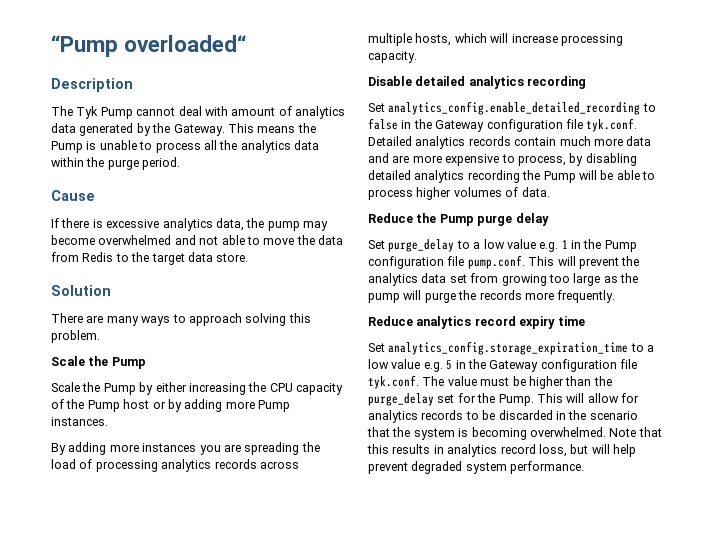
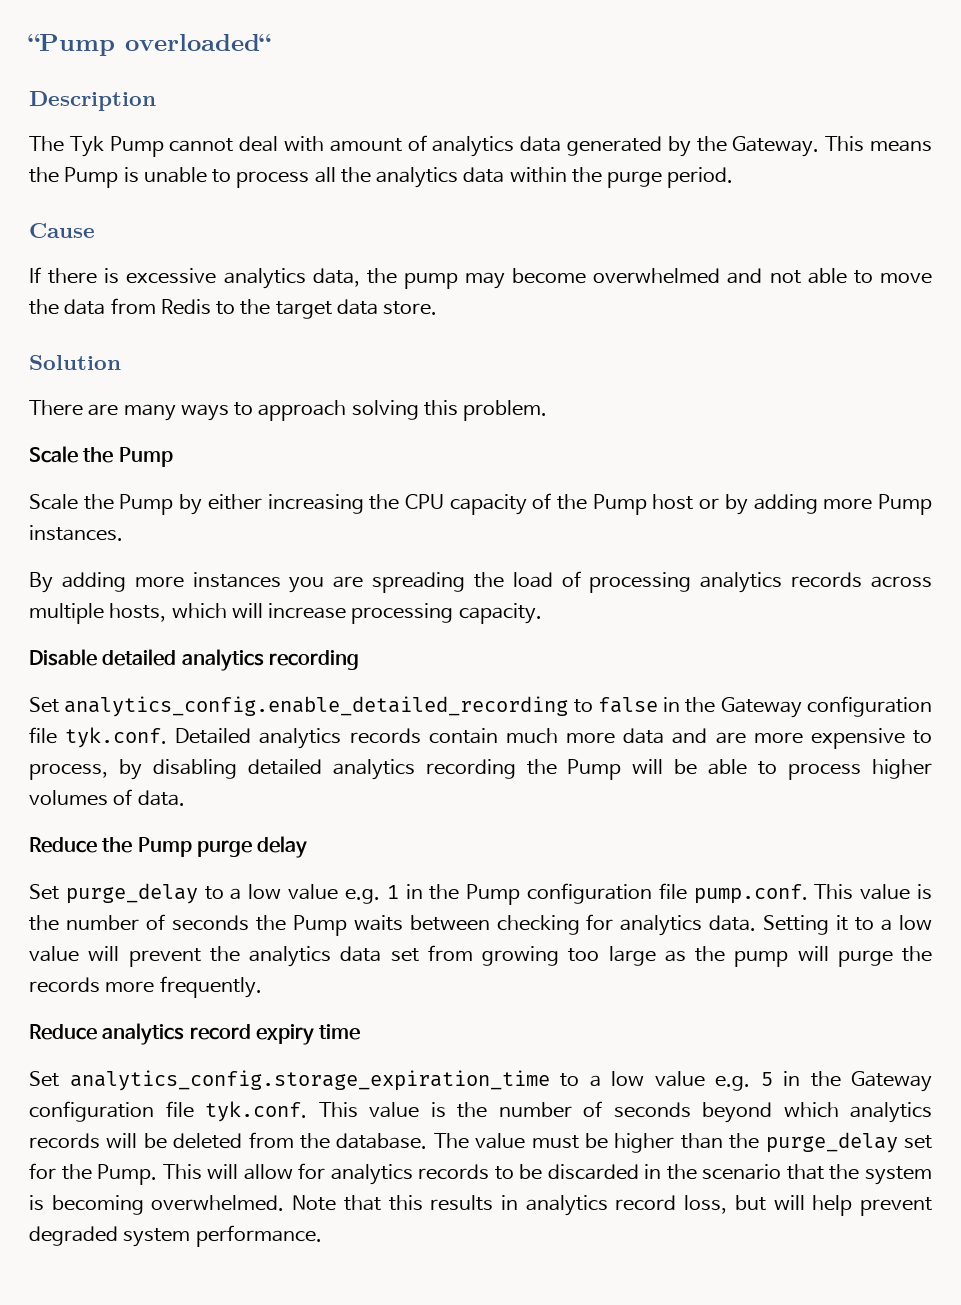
- Set purge_delay to a low value e.g. 1 in the Pump configuration file pump.conf. This will prevent the analytics data set from growing too large as the pump will purge the records more frequently.
+ Set purge_delay to a low value e.g. 1 in the Pump configuration file pump.conf. This value is the number of seconds the Pump waits between checking for analytics data. Setting it to a low value will prevent the analytics data set from growing too large as the pump will purge the records more frequently.
- Set analytics_config.storage_expiration_time to a low value e.g. 5 in the Gateway configuration file tyk.conf. The value must be higher than the purge_delay set for the Pump.
+ Set analytics_config.storage_expiration_time to a low value e.g. 5 in the Gateway configuration file tyk.conf. This value is the number of seconds beyond which analytics records will be deleted from the database. The value must be higher than the purge_delay set for the Pump.

